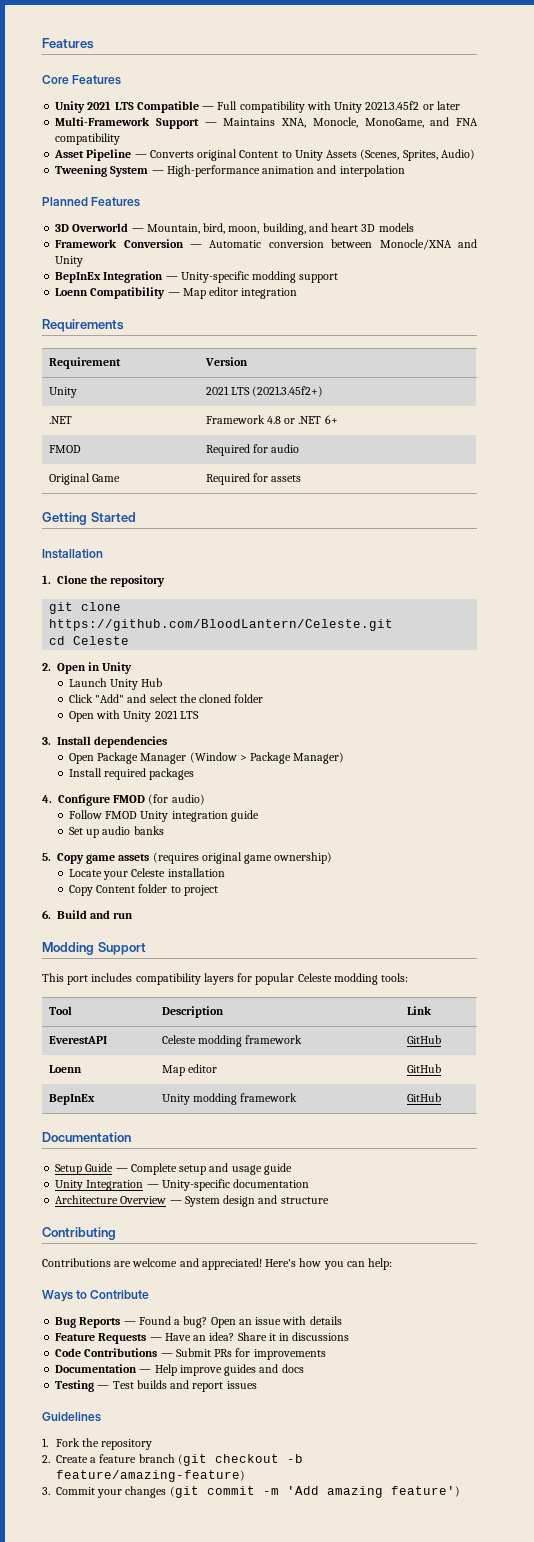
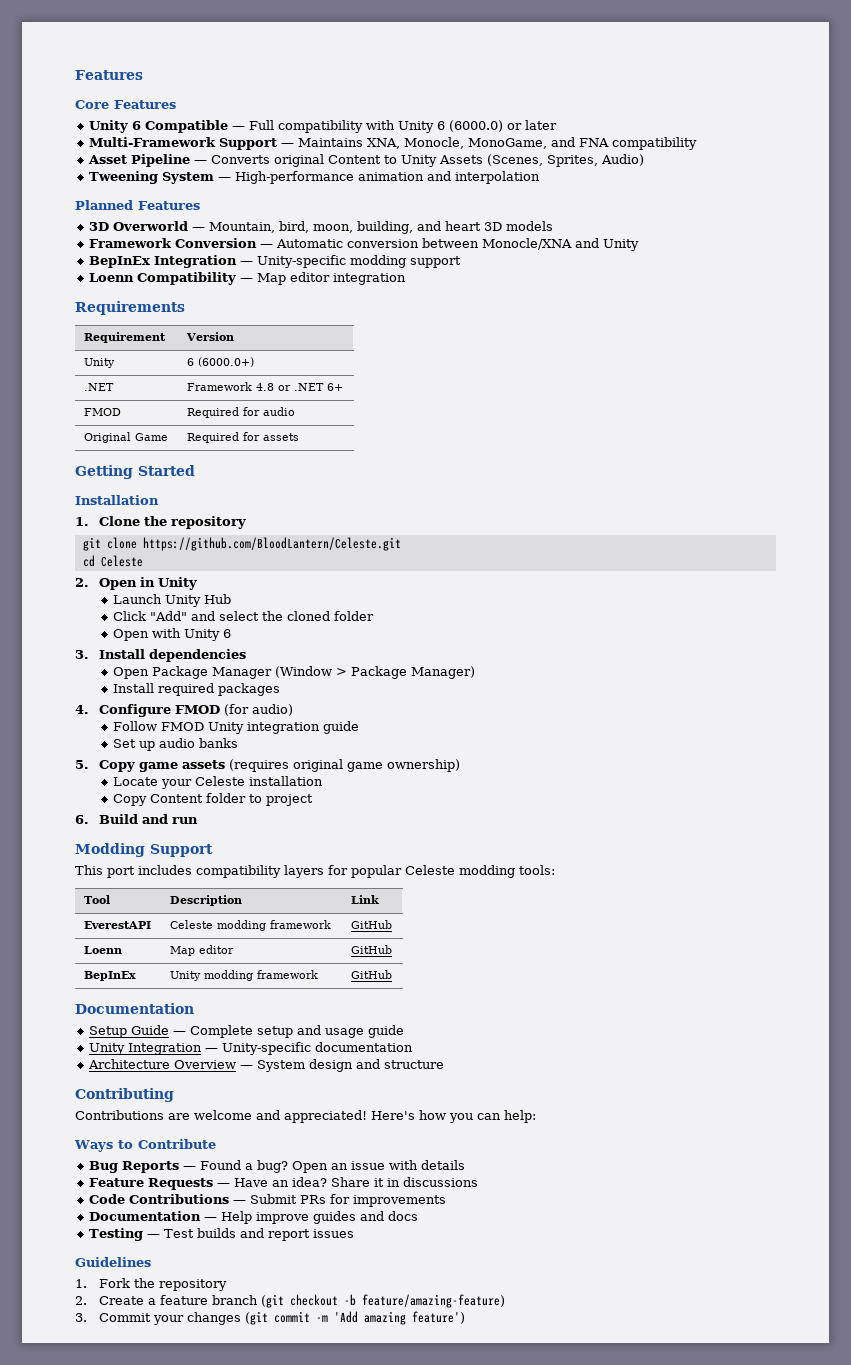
- Unity 2021 LTS Compatible — Full compatibility with Unity 2021.3.45f2 or later
+ Unity 6 Compatible — Full compatibility with Unity 6 (6000.0) or later
- Unity | 2021 LTS (2021.3.45f2+)
+ Unity | 6 (6000.0+)
- Open with Unity 2021 LTS
+ Open with Unity 6

